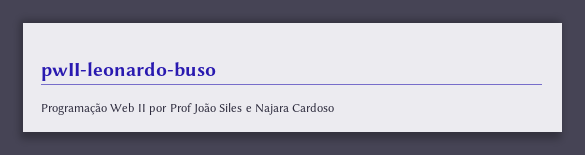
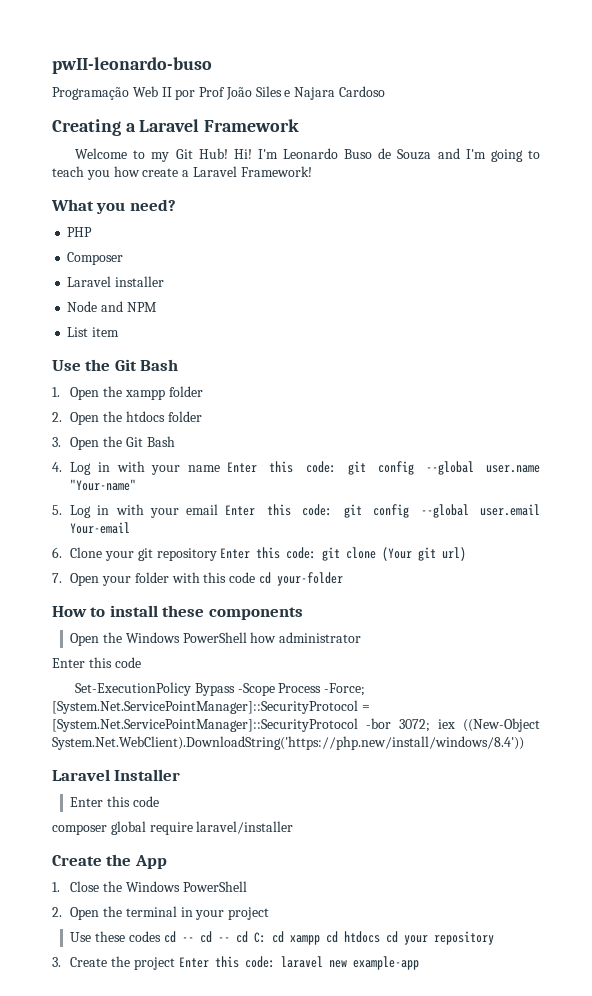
+ Creating a Laravel Framework
+ Welcome to my Git Hub! Hi! I'm Leonardo Buso de Souza and I'm going to teach you how create a Laravel Framework!
+ What you need?
+ PHP
+ Composer
+ Laravel installer
+ Node and NPM
+ List item
+ Use the Git Bash
+ 1. Open the xampp folder
+ 2. Open the htdocs folder
+ 3. Open the Git Bash
+ 4. Log in with your name Enter this code: git config --global user.name "Your-name"
+ 5. Log in with your email Enter this code: git config --global user.email Your-email
+ 6. Clone your git repository Enter this code: git clone (Your git url)
+ 7. Open your folder with this code cd your-folder
+ How to install these components
+ Open the Windows PowerShell how administrator
+ Enter this code
+ Set-ExecutionPolicy Bypass -Scope Process -Force; [System.Net.ServicePointManager]::SecurityProtocol = [System.Net.ServicePointManager]::SecurityProtocol -bor 3072; iex ((New-Object System.Net.WebClient).DownloadString('https://php.new/install/windows/8.4'))
+ Laravel Installer
+ Enter this code
+ composer global require laravel/installer
+ Create the App
+ 1. Close the Windows PowerShell
+ 2. Open the terminal in your project
+ Use these codes cd -- cd -- cd C: cd xampp cd htdocs cd your repository
+ 3. Create the project Enter this code: laravel new example-app

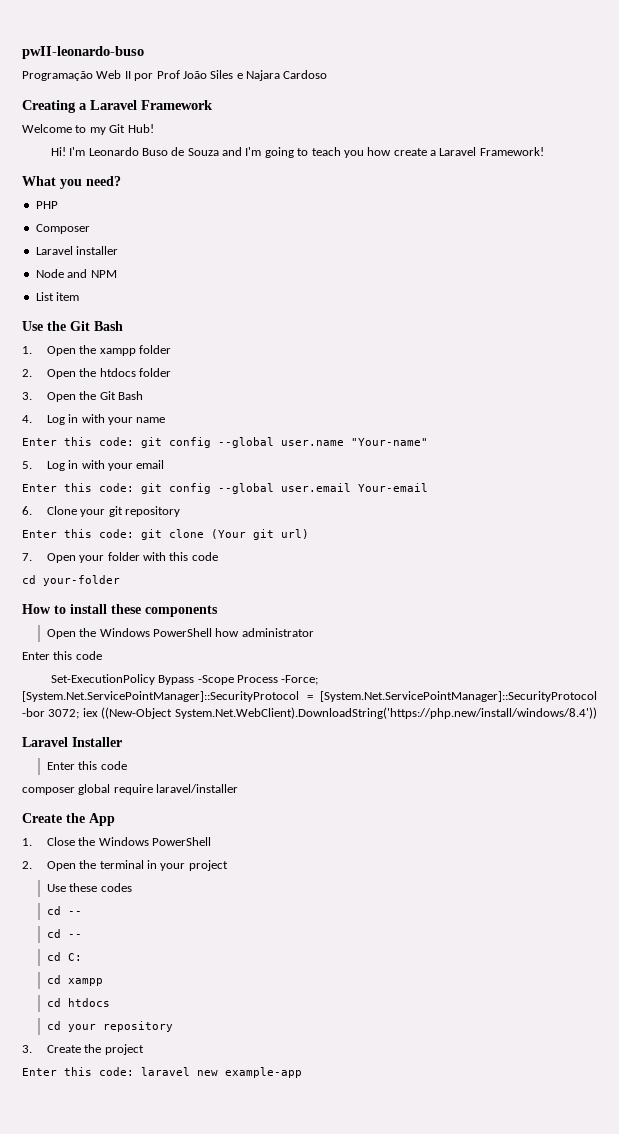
- Welcome to my Git Hub! Hi!
+ Welcome to my Git Hub!
+ Hi!
- 4. Log in with your name Enter this code: git config --global user.name "Your-name"
+ 4. Log in with your name
+ Enter this code: git config --global user.name "Your-name"
- 5. Log in with your email Enter this code: git config --global user.email Your-email
+ 5. Log in with your email
+ Enter this code: git config --global user.email Your-email
- 6. Clone your git repository Enter this code: git clone (Your git url)
+ 6. Clone your git repository
+ Enter this code: git clone (Your git url)
- 7. Open your folder with this code cd your-folder
+ 7. Open your folder with this code
+ cd your-folder
- Use these codes cd -- cd -- cd C: cd xampp cd htdocs cd your repository
+ Use these codes
+ cd --
+ cd --
+ cd C:
+ cd xampp
+ cd htdocs
+ cd your repository
- 3. Create the project Enter this code: laravel new example-app
+ 3. Create the project
+ Enter this code: laravel new example-app

